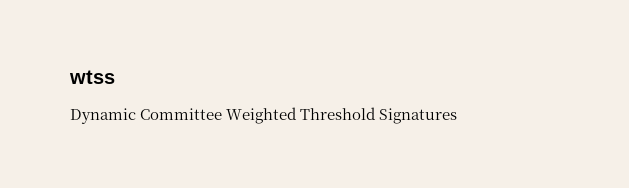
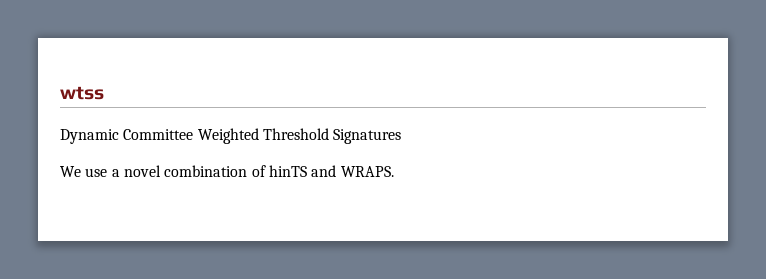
+ We use a novel combination of hinTS and WRAPS.

